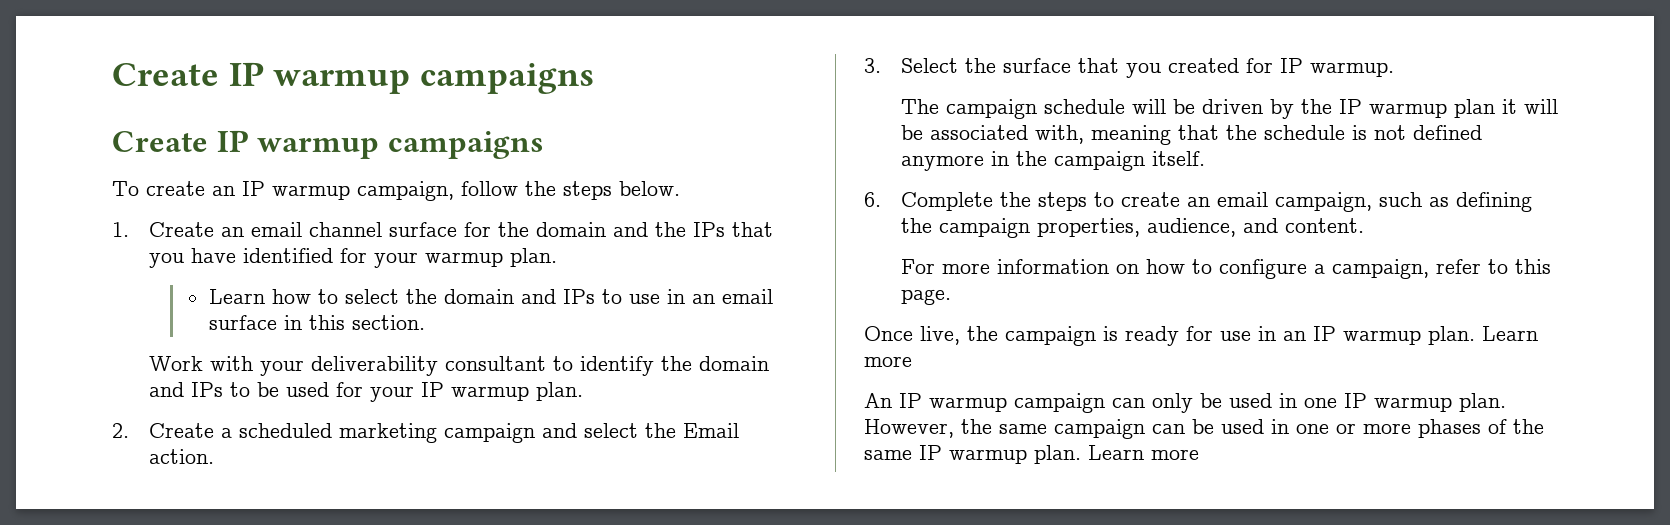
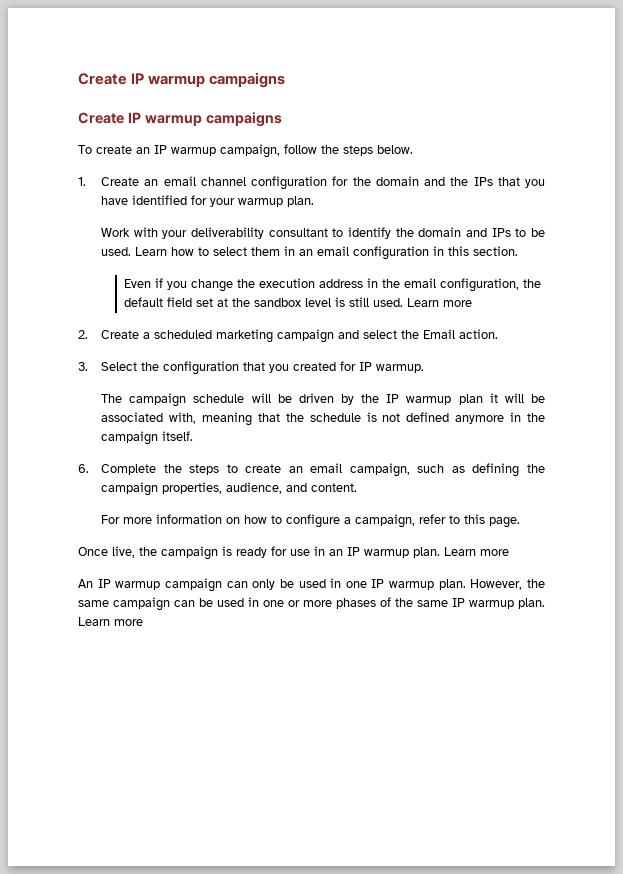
- 1. Create an email channel surface for the domain and the IPs that you have identified for your warmup plan.
+ 1. Create an email channel configuration for the domain and the IPs that you have identified for your warmup plan.
- Learn how to select the domain and IPs to use in an email surface in this section.
- Work with your deliverability consultant to identify the domain and IPs to be used for your IP warmup plan.
+ Work with your deliverability consultant to identify the domain and IPs to be used. Learn how to select them in an email configuration in this section.
+ Even if you change the execution address in the email configuration, the default field set at the sandbox level is still used. Learn more
- 3. Select the surface that you created for IP warmup.
+ 3. Select the configuration that you created for IP warmup.

